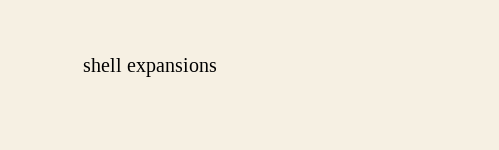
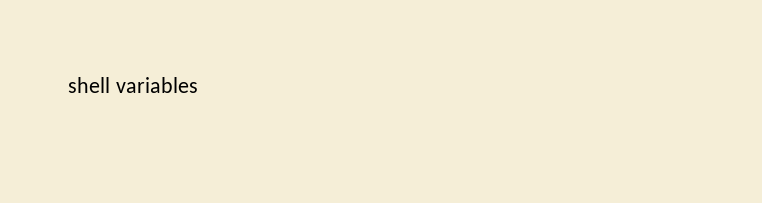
- shell expansions
+ shell variables

